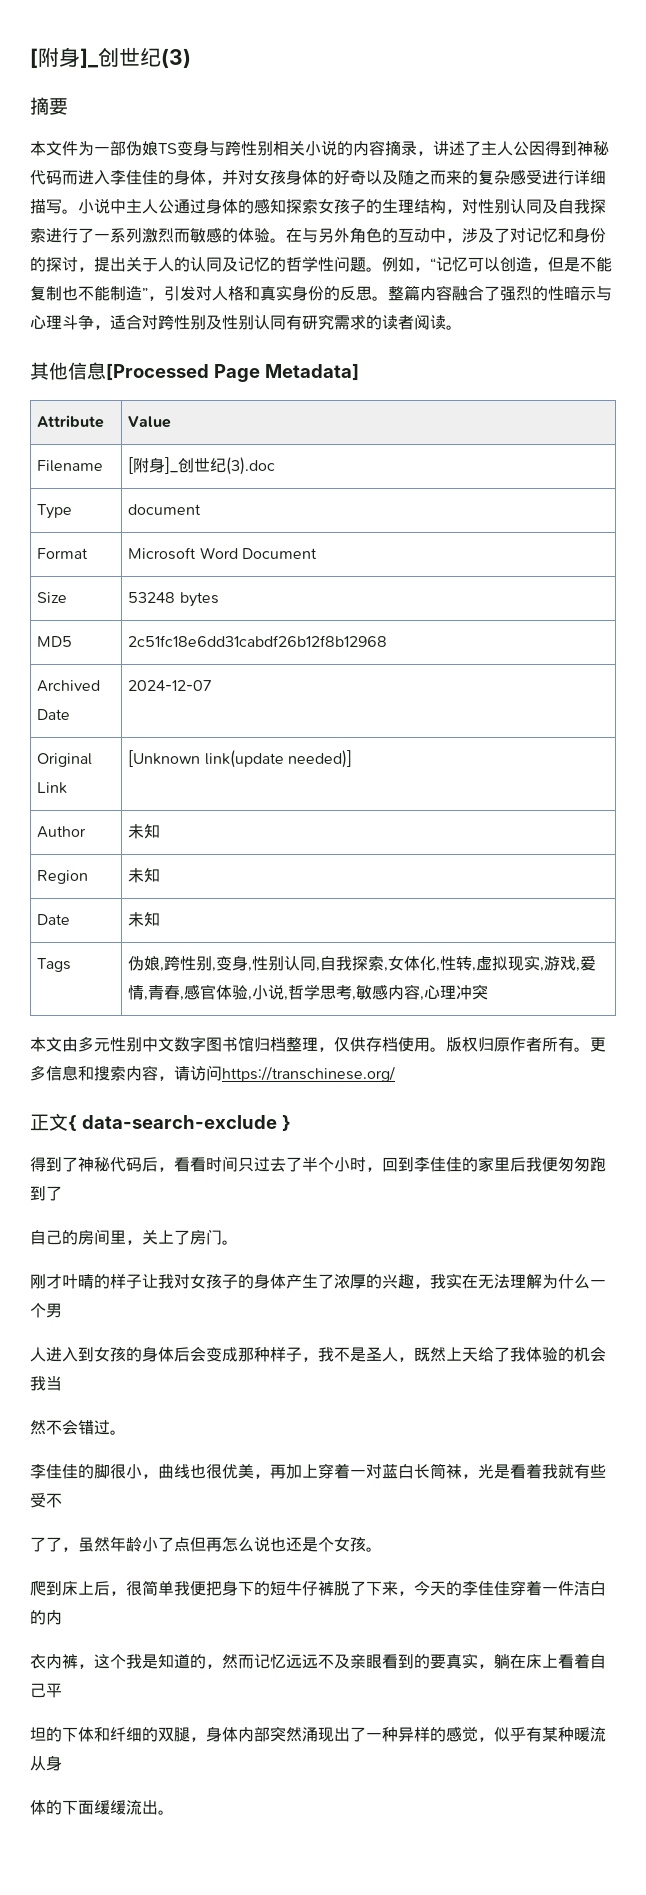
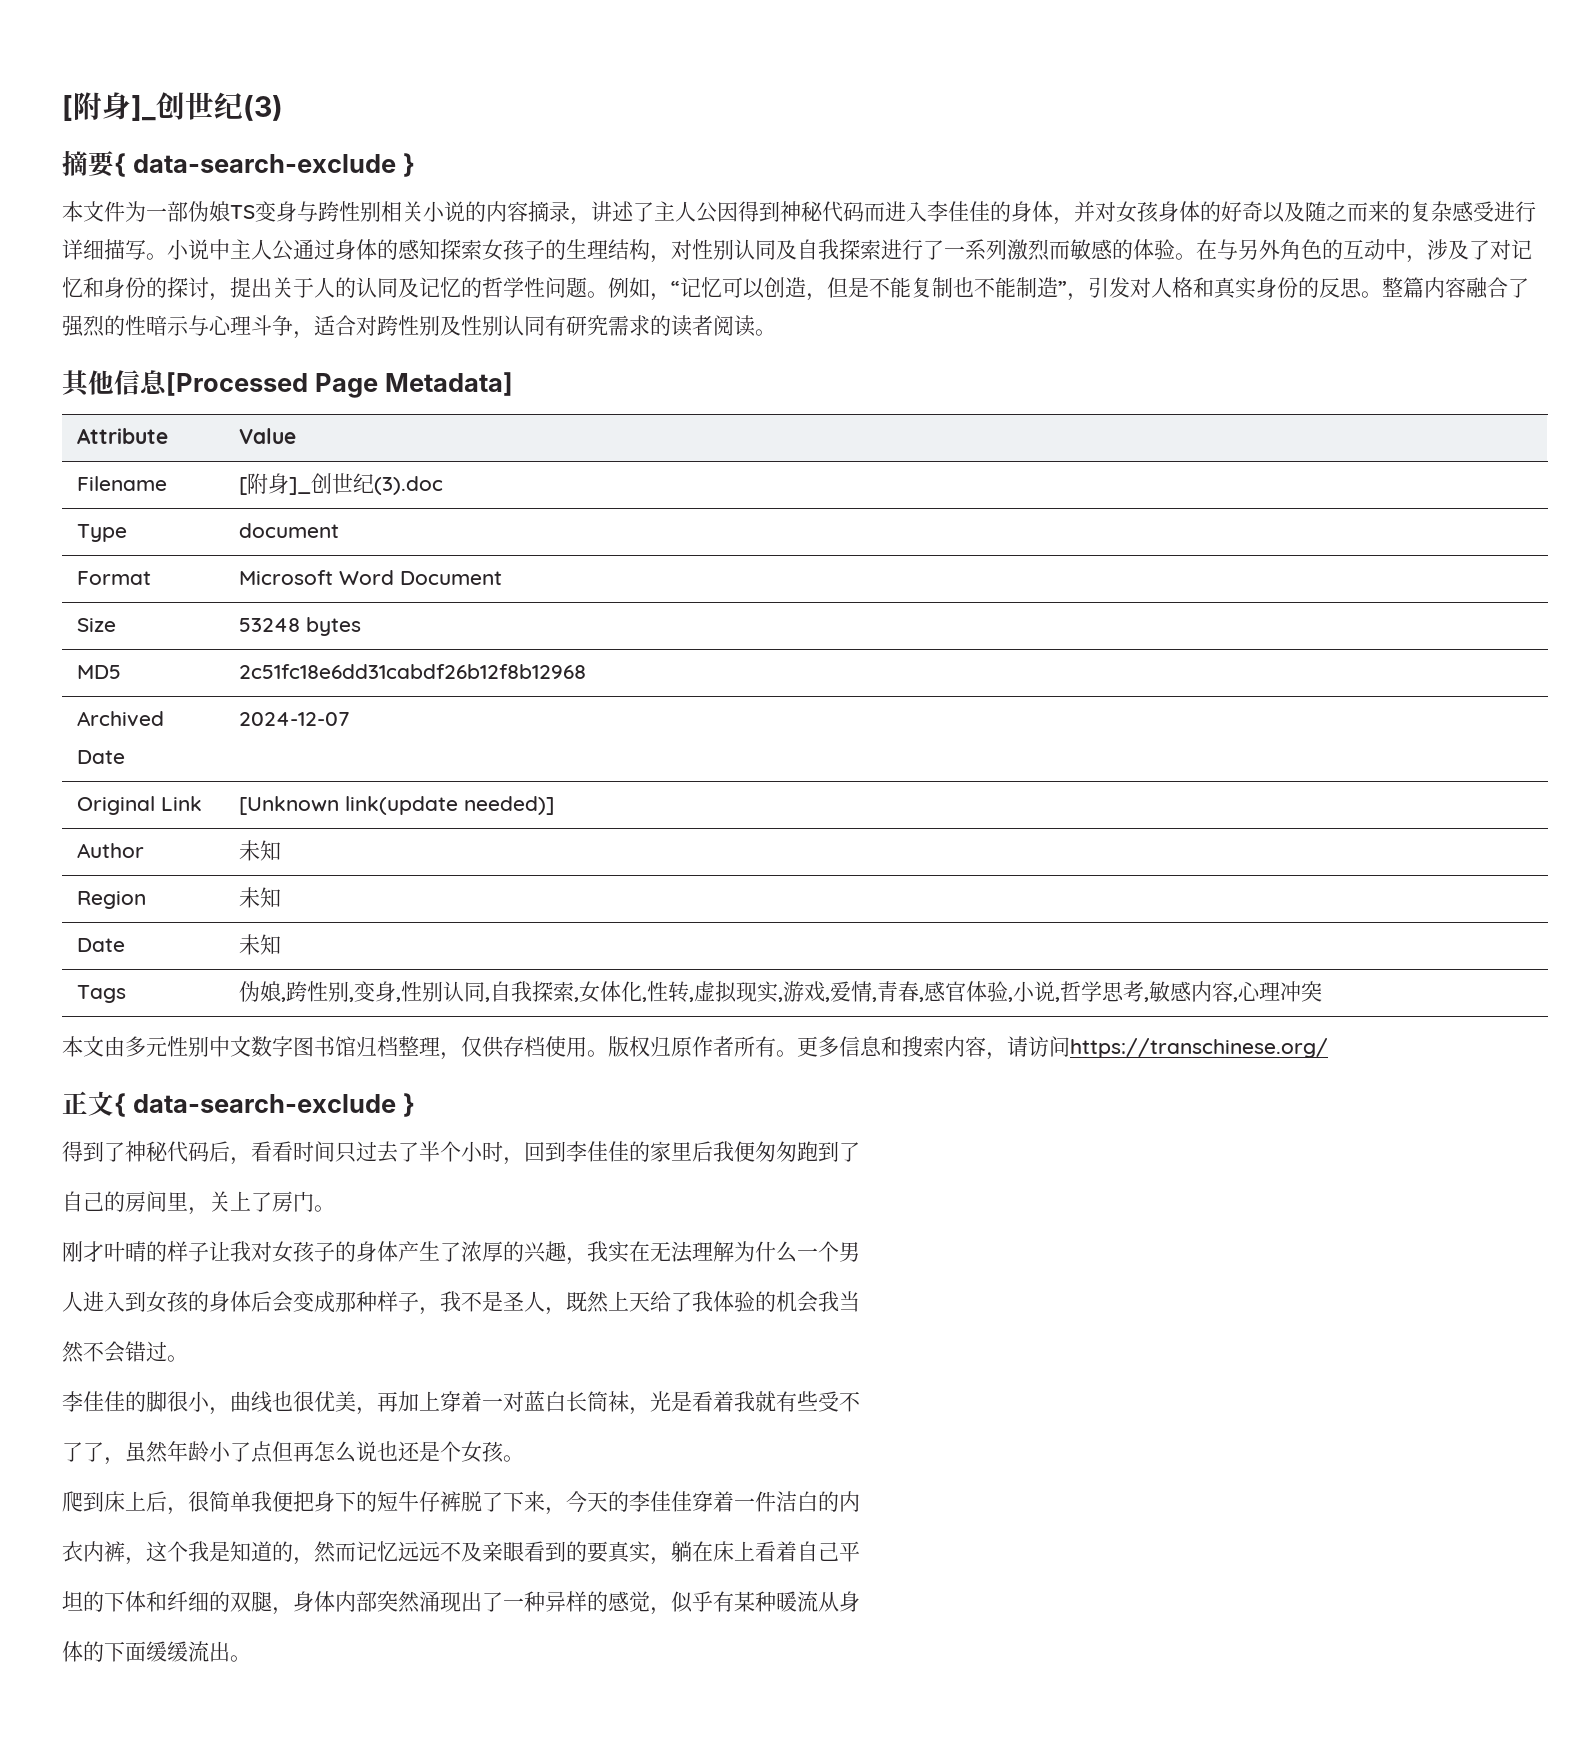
- 摘要
+ 摘要{ data-search-exclude }

